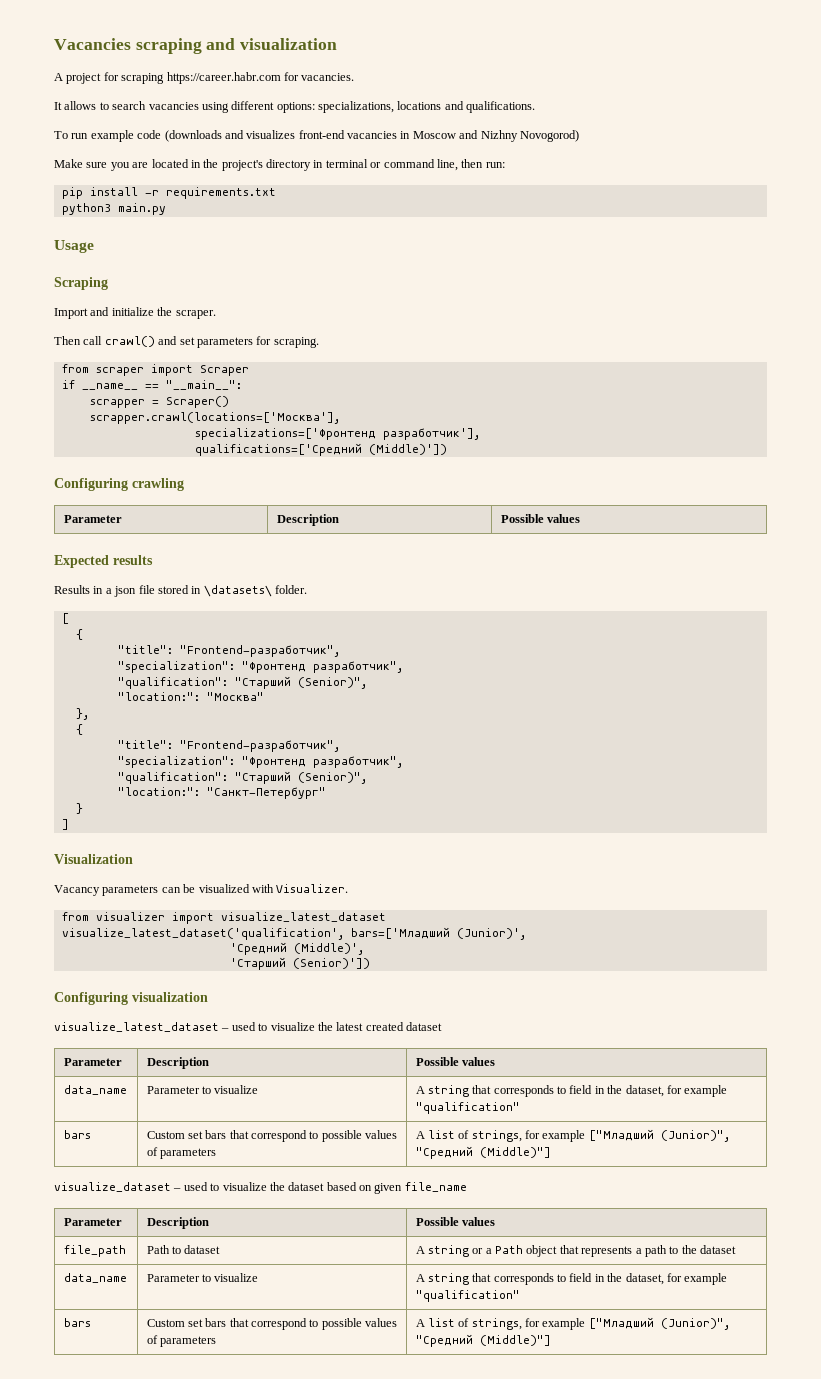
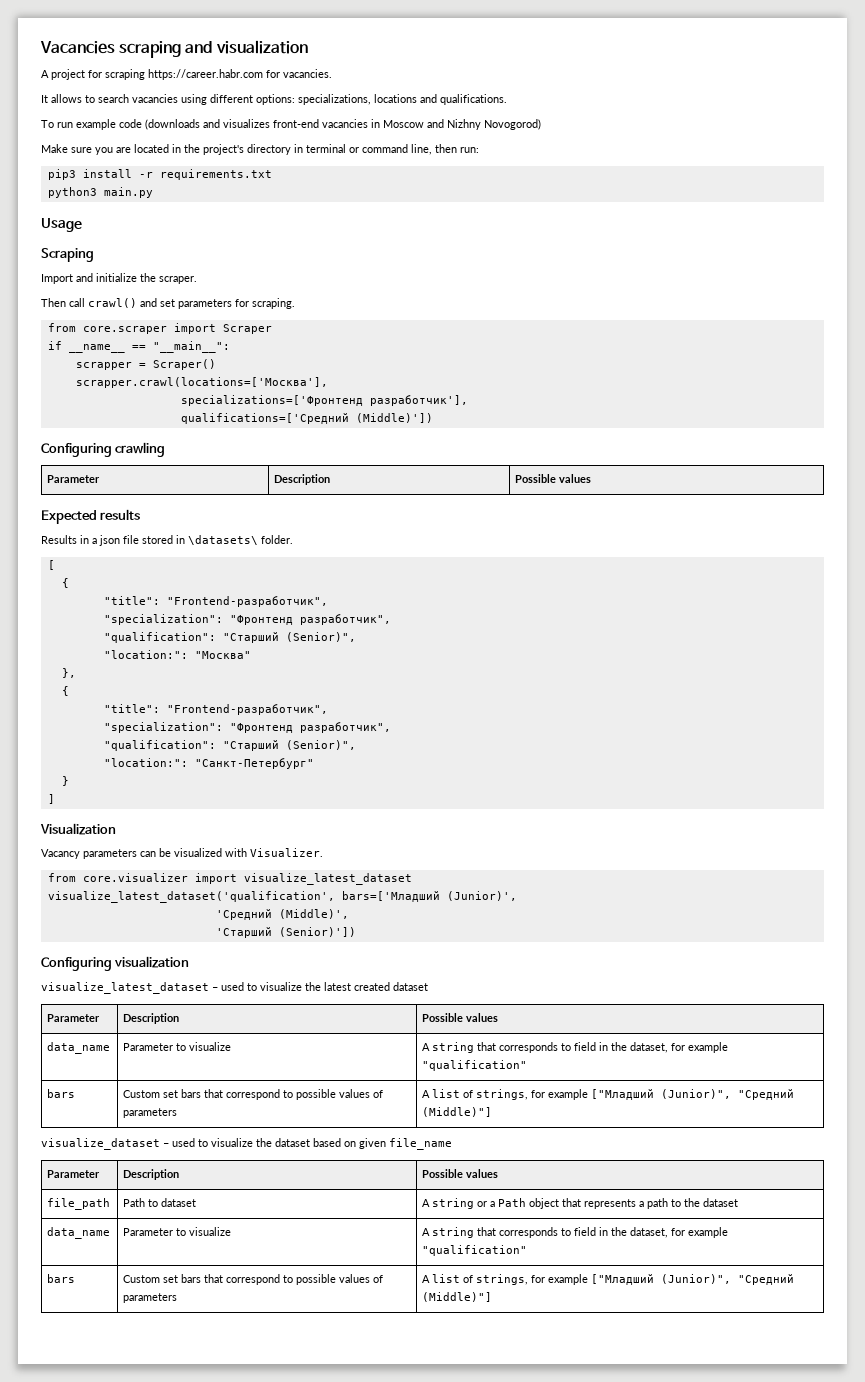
- pip install -r requirements.txt
+ pip3 install -r requirements.txt
- from scraper import Scraper
+ from core.scraper import Scraper
- from visualizer import visualize_latest_dataset
+ from core.visualizer import visualize_latest_dataset

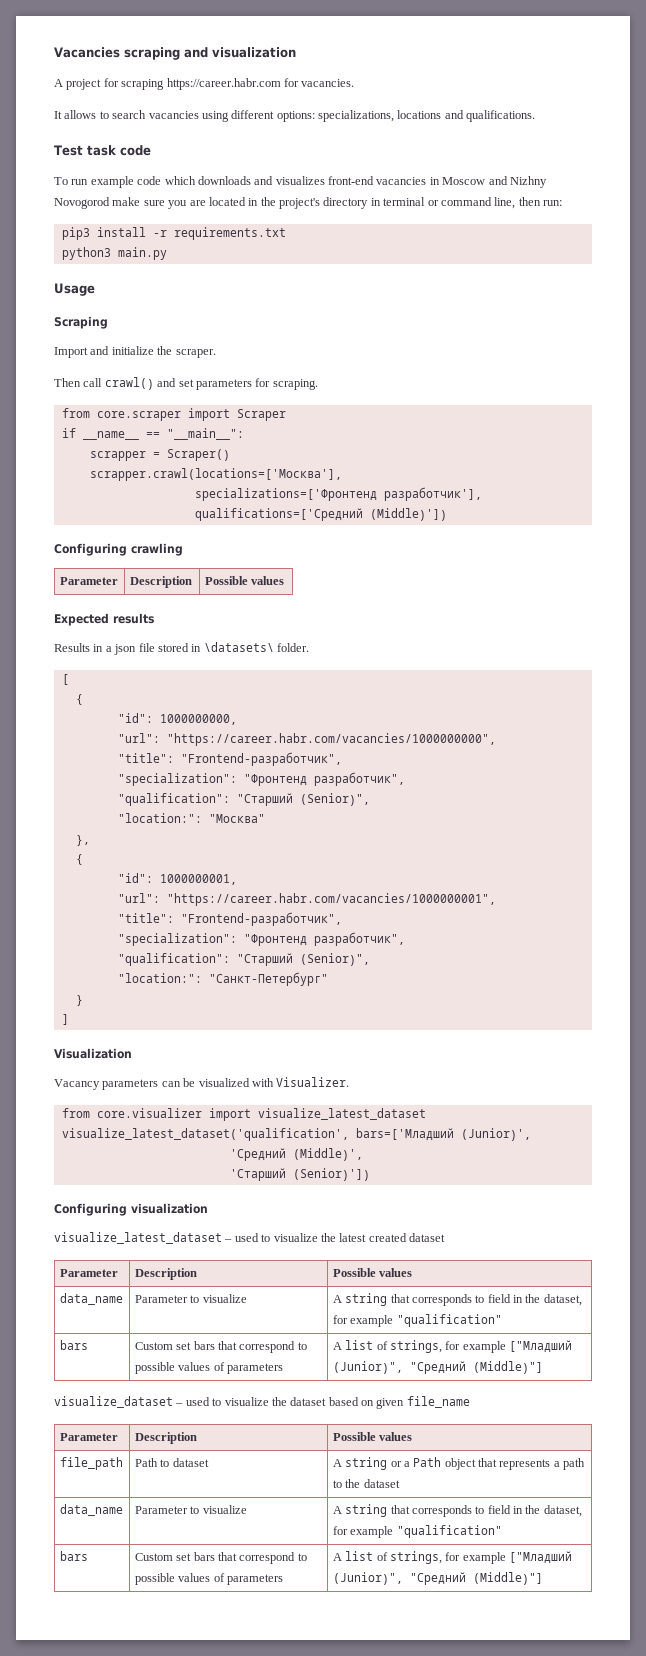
+ Test task code
- To run example code (downloads and visualizes front-end vacancies in Moscow and Nizhny Novogorod)
- Make sure you are located in the project's directory in terminal or command line, then run:
+ To run example code which downloads and visualizes front-end vacancies in Moscow and Nizhny Novogorod make sure you are located in the project's directory in terminal or command line, then run:
+ "id": 1000000000,
+ "url": "https://career.habr.com/vacancies/1000000000",
+ "id": 1000000001,
+ "url": "https://career.habr.com/vacancies/1000000001",

